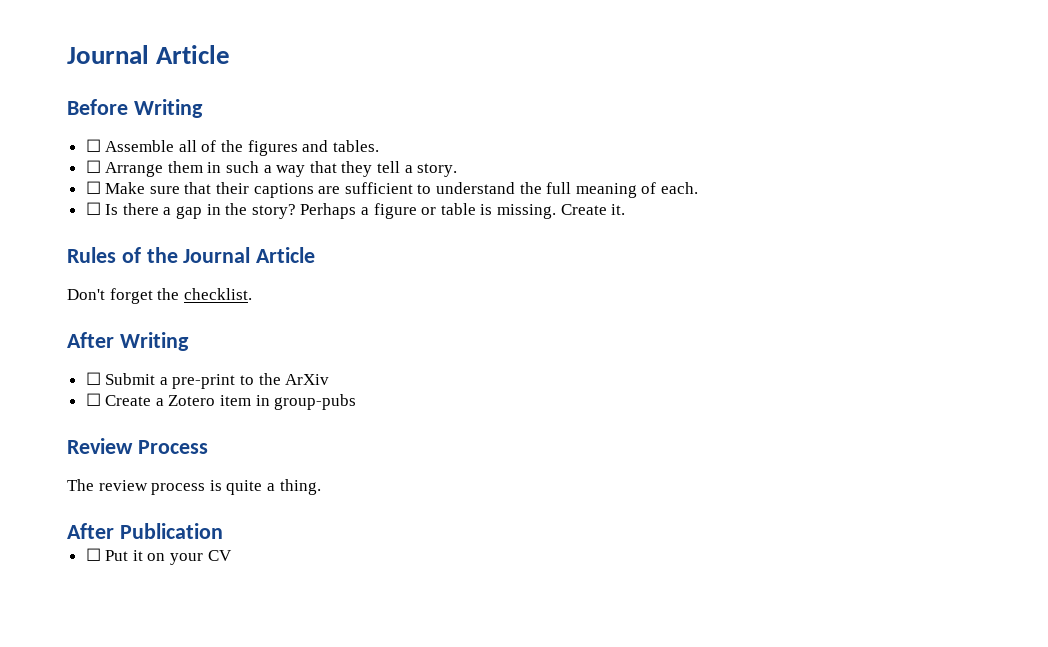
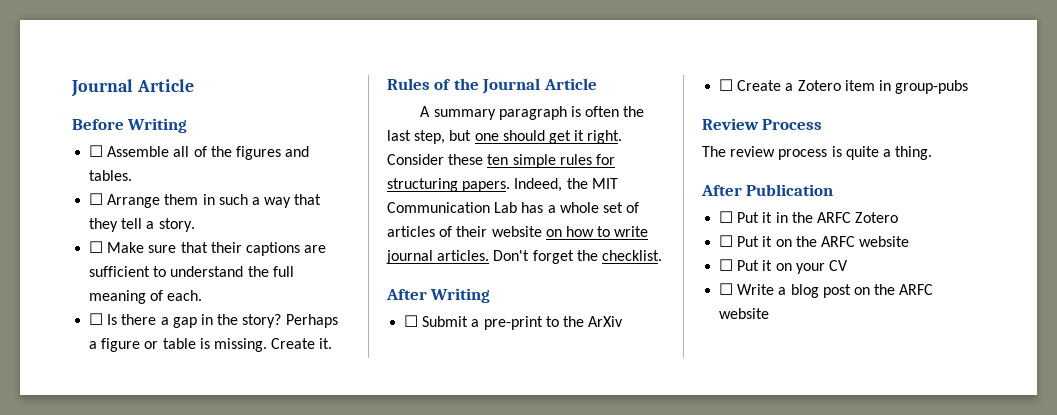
+ A summary paragraph is often the last step, but one should get it right. Consider these ten simple rules for structuring papers. Indeed, the MIT Communication Lab has a whole set of articles of their website on how to write journal articles.
+ ☐ Put it in the ARFC Zotero
+ ☐ Put it on the ARFC website
+ ☐ Write a blog post on the ARFC website

